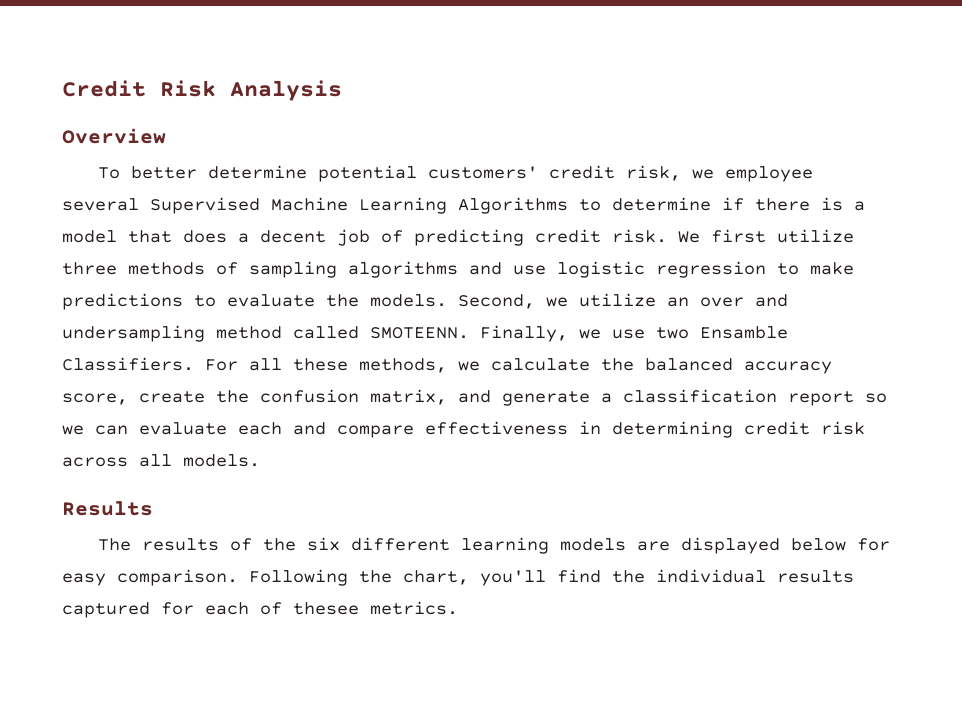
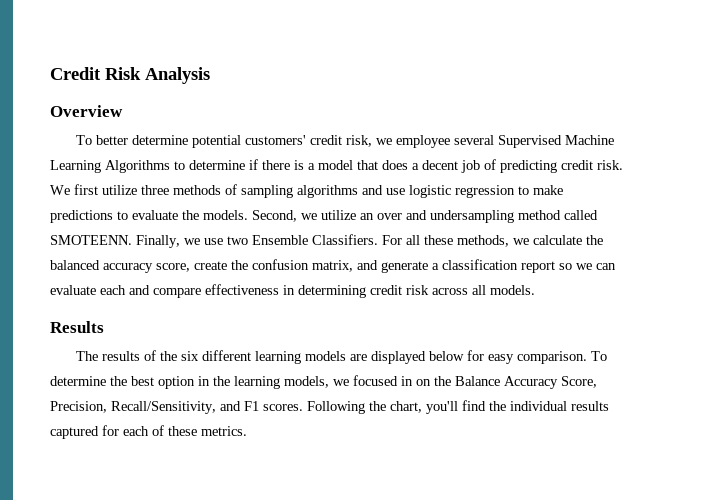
- Finally, we use two Ensamble Classifiers.
+ Finally, we use two Ensemble Classifiers.
+ To determine the best option in the learning models, we focused in on the Balance Accuracy Score, Precision, Recall/Sensitivity, and F1 scores.
- Following the chart, you'll find the individual results captured for each of thesee metrics.
+ Following the chart, you'll find the individual results captured for each of these metrics.

